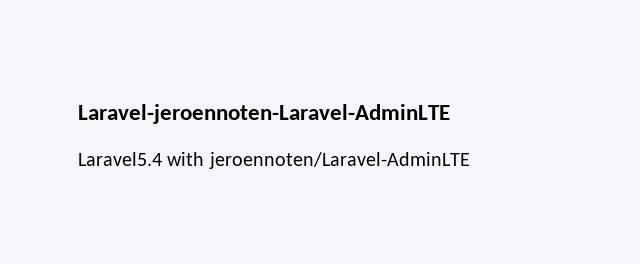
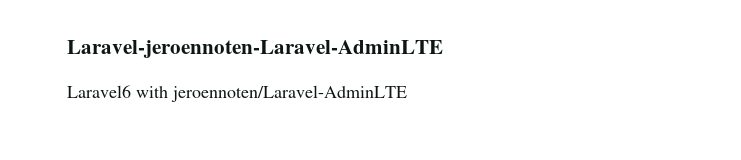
- Laravel5.4 with jeroennoten/Laravel-AdminLTE
+ Laravel6 with jeroennoten/Laravel-AdminLTE

